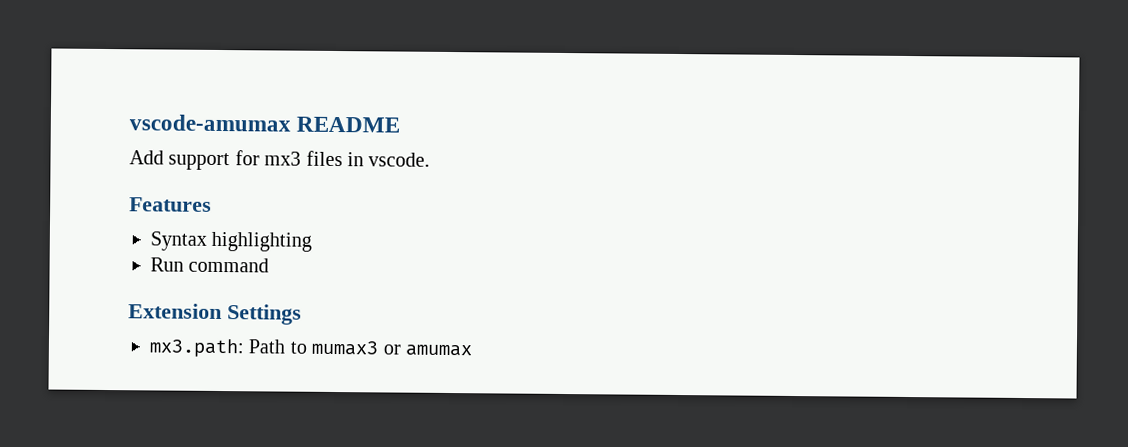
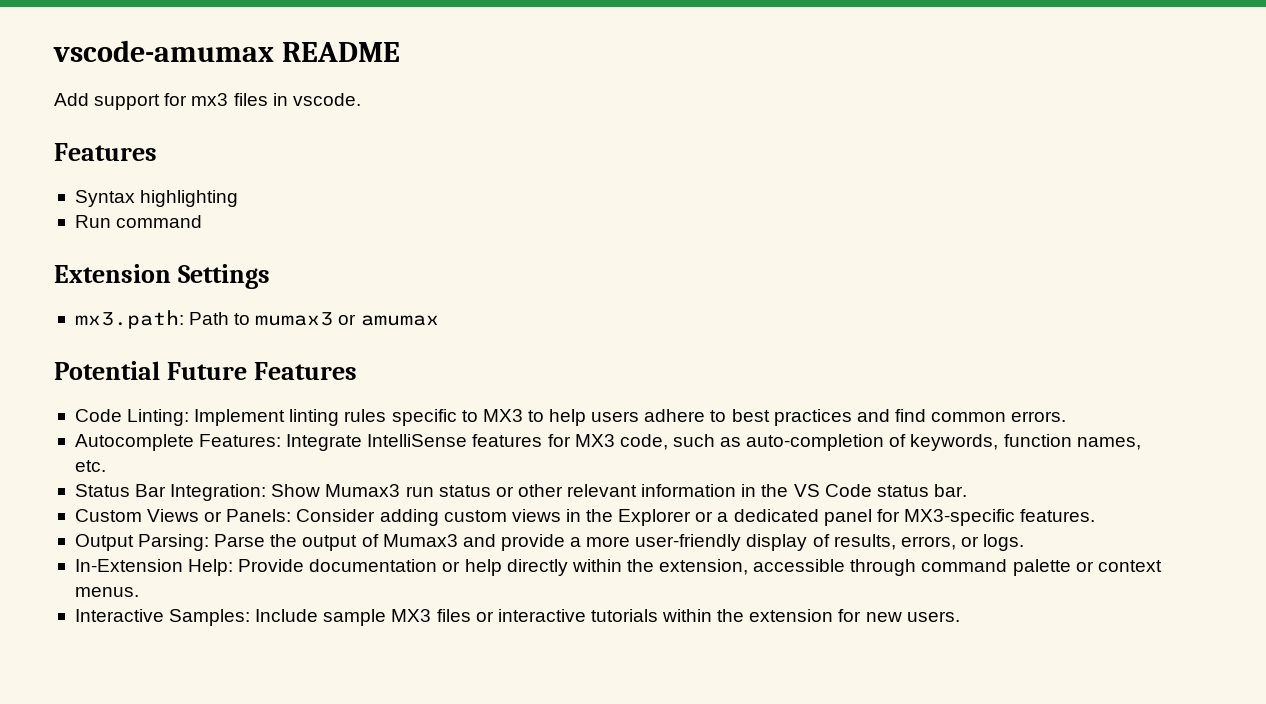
+ Potential Future Features
+ Code Linting: Implement linting rules specific to MX3 to help users adhere to best practices and find common errors.
+ Autocomplete Features: Integrate IntelliSense features for MX3 code, such as auto-completion of keywords, function names, etc.
+ Status Bar Integration: Show Mumax3 run status or other relevant information in the VS Code status bar.
+ Custom Views or Panels: Consider adding custom views in the Explorer or a dedicated panel for MX3-specific features.
+ Output Parsing: Parse the output of Mumax3 and provide a more user-friendly display of results, errors, or logs.
+ In-Extension Help: Provide documentation or help directly within the extension, accessible through command palette or context menus.
+ Interactive Samples: Include sample MX3 files or interactive tutorials within the extension for new users.

